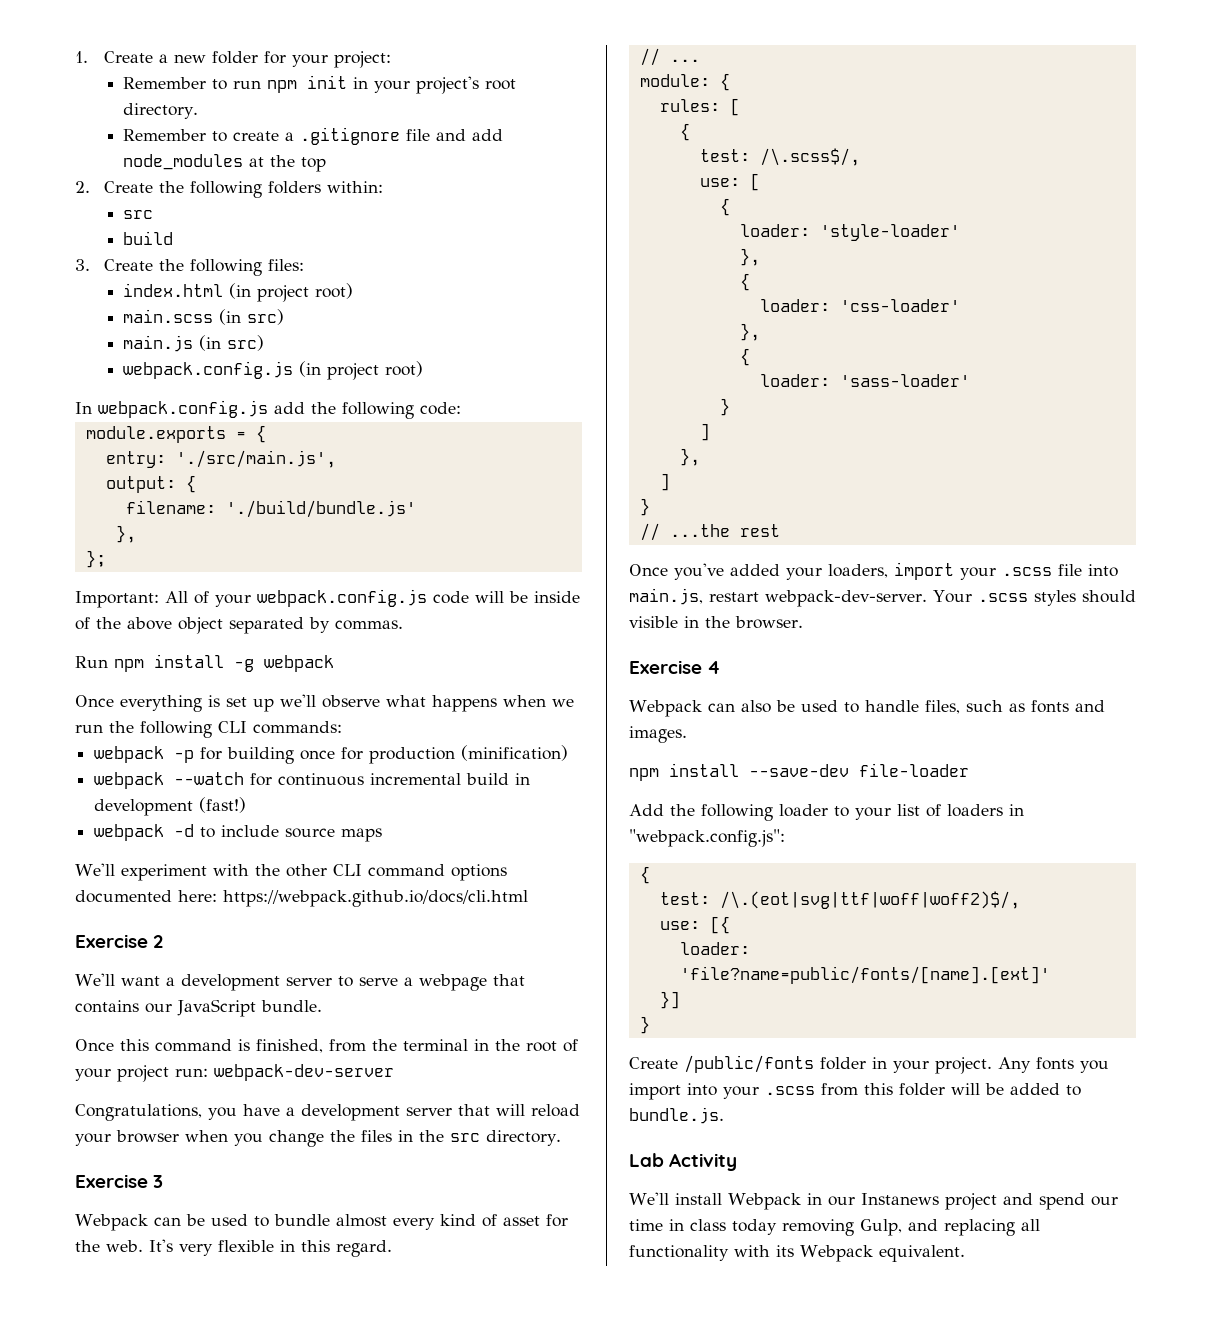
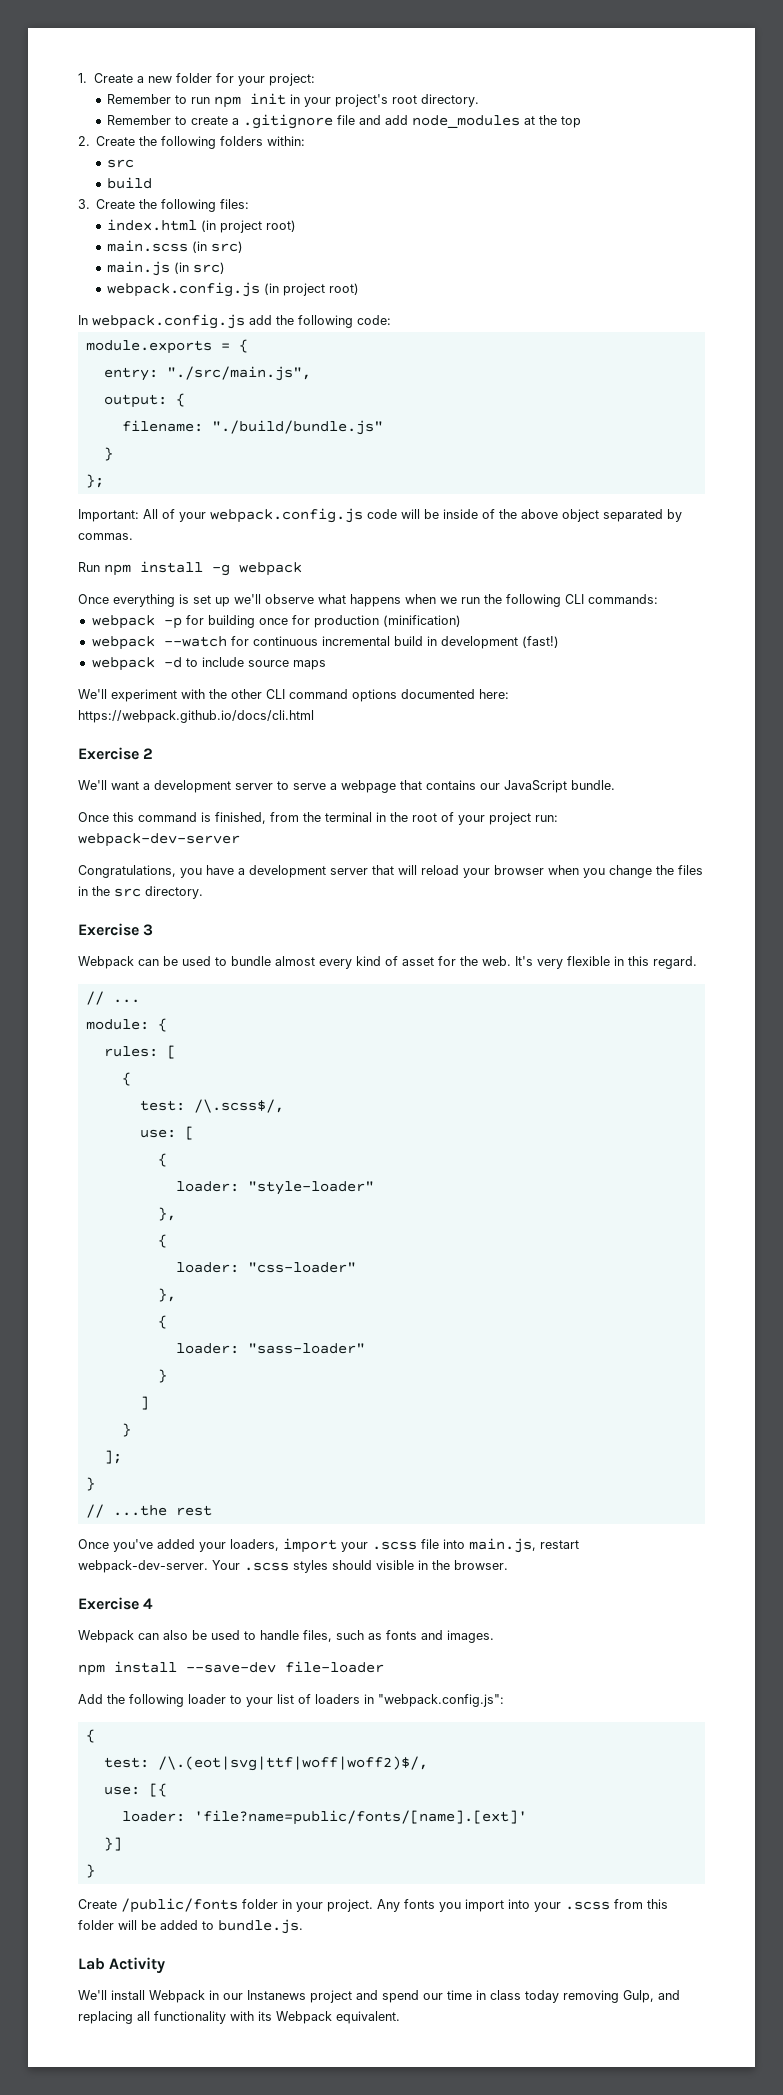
- entry: './src/main.js',
+ entry: "./src/main.js",
- filename: './build/bundle.js'
- },
+ filename: "./build/bundle.js"
+ }
- loader: 'style-loader'
+ loader: "style-loader"
  },
  {
- loader: 'css-loader'
+ loader: "css-loader"
  },
  {
- loader: 'sass-loader'
+ loader: "sass-loader"
  }
  ]
- },
- ]
+ }
+ ];

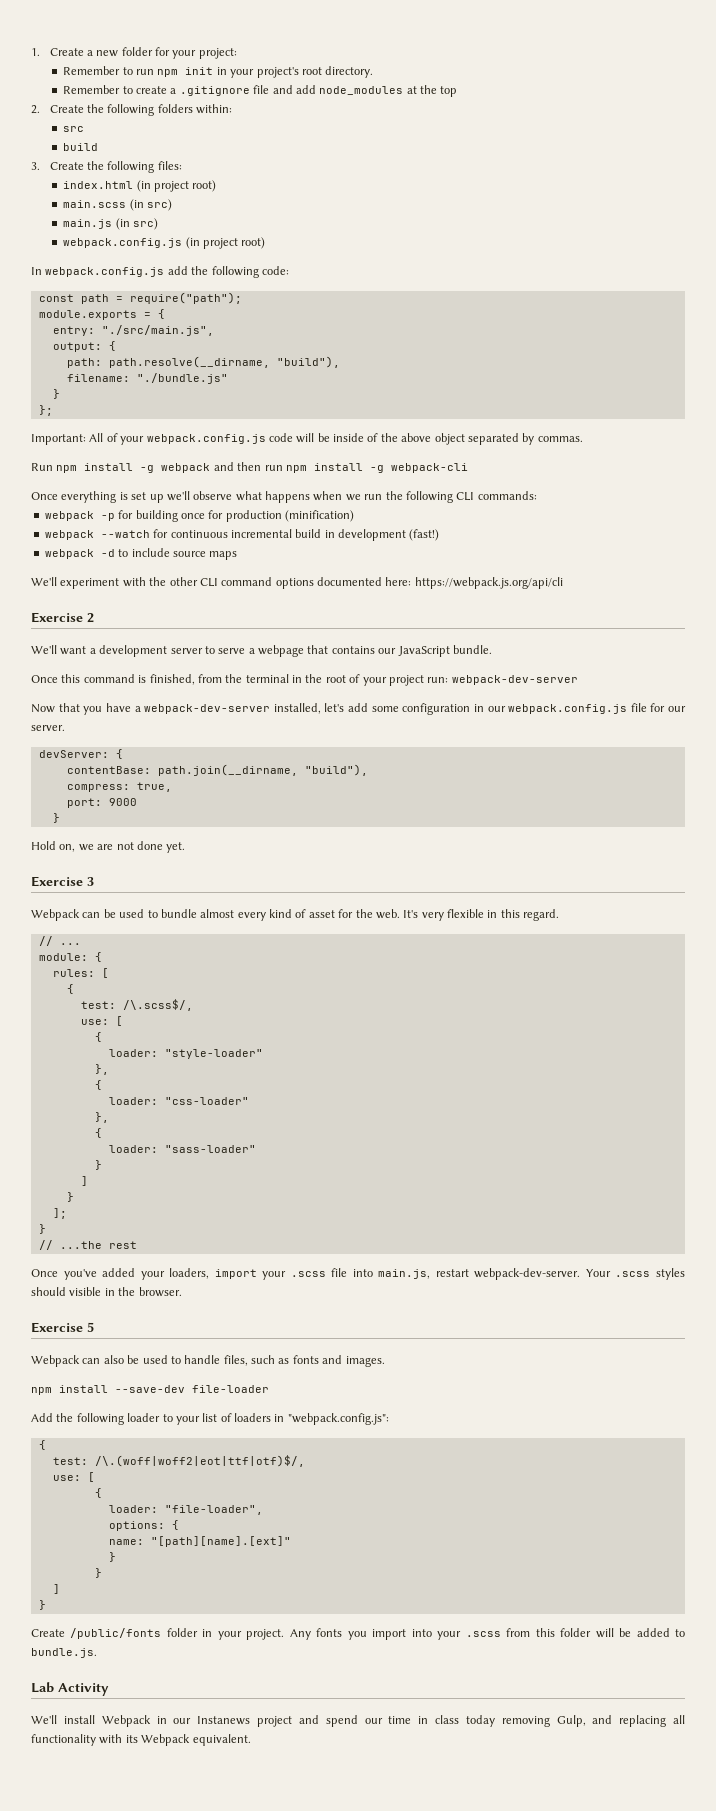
+ const path = require("path");
+ path: path.resolve(__dirname, "build"),
- filename: "./build/bundle.js"
+ filename: "./bundle.js"
- Run npm install -g webpack
+ Run npm install -g webpack and then run npm install -g webpack-cli
- We'll experiment with the other CLI command options documented here: https://webpack.github.io/docs/cli.html
+ We'll experiment with the other CLI command options documented here: https://webpack.js.org/api/cli
- Congratulations, you have a development server that will reload your browser when you change the files in the src directory.
+ Now that you have a webpack-dev-server installed, let's add some configuration in our webpack.config.js file for our server.
+ devServer: {
+ contentBase: path.join(__dirname, "build"),
+ compress: true,
+ port: 9000
+ }
+ Hold on, we are not done yet.
- Exercise 4
+ Exercise 5
- test: /\.(eot|svg|ttf|woff|woff2)$/,
- use: [{
- loader: 'file?name=public/fonts/[name].[ext]'
- }]
+ test: /\.(woff|woff2|eot|ttf|otf)$/,
+ use: [
+ {
+ loader: "file-loader",
+ options: {
+ name: "[path][name].[ext]"
+ }
+ }
+ ]

